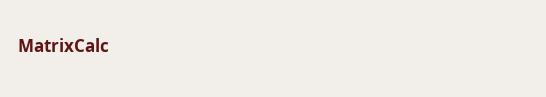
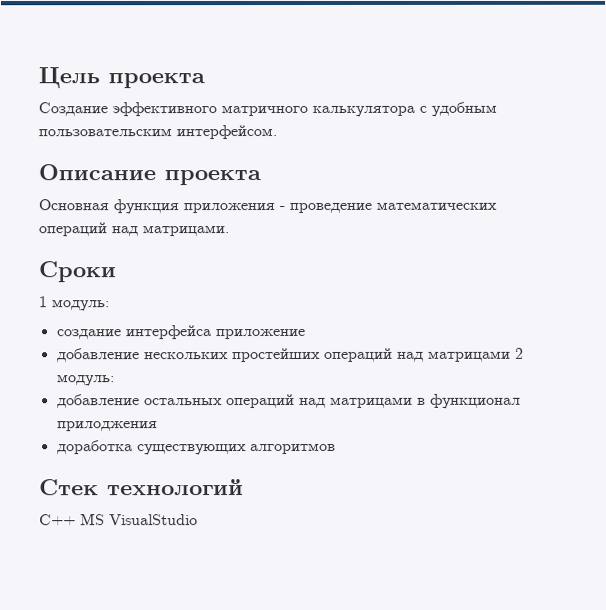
- MatrixCalc
+ Цель проекта
+ Создание эффективного матричного калькулятора с удобным пользовательским интерфейсом.
+ Описание проекта
+ Основная функция приложения - проведение математических операций над матрицами.
+ Сроки
+ 1 модуль:
+ создание интерфейса приложение
+ добавление нескольких простейших операций над матрицами 2 модуль:
+ добавление остальных операций над матрицами в функционал прилоджения
+ доработка существующих алгоритмов
+ Стек технологий
+ C++ MS VisualStudio

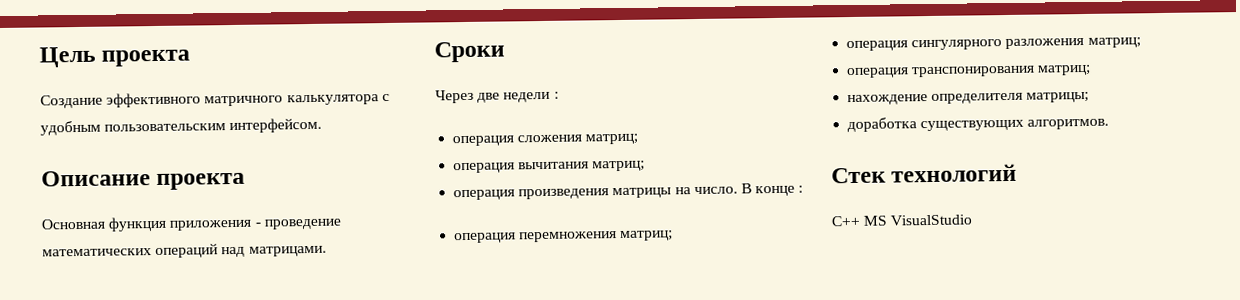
- 1 модуль:
- создание интерфейса приложение
- добавление нескольких простейших операций над матрицами 2 модуль:
- добавление остальных операций над матрицами в функционал прилоджения
+ Через две недели :
+ операция сложения матриц;
+ операция вычитания матриц;
+ операция произведения матрицы на число. В конце :
+ операция перемножения матриц;
+ операция сингулярного разложения матриц;
+ операция транспонирования матриц;
+ нахождение определителя матрицы;
- доработка существующих алгоритмов
+ доработка существующих алгоритмов.

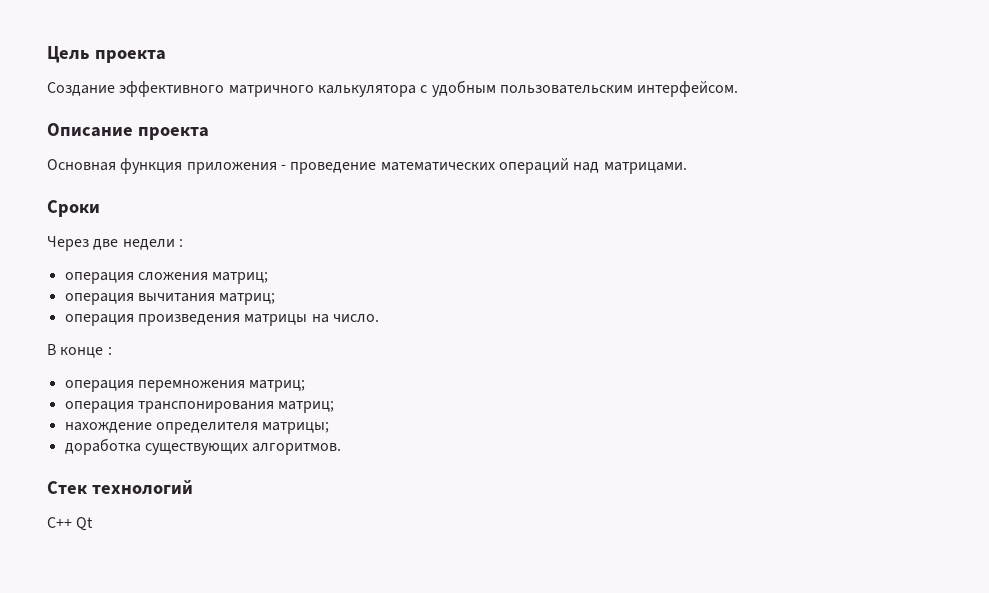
- операция произведения матрицы на число. В конце :
+ операция произведения матрицы на число.
+ В конце :
- операция сингулярного разложения матриц;
- C++ MS VisualStudio
+ C++ Qt

